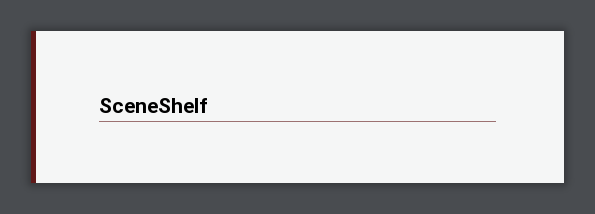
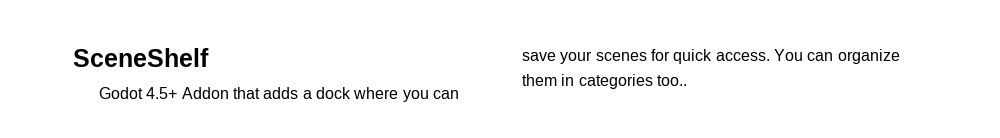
+ Godot 4.5+ Addon that adds a dock where you can save your scenes for quick access. You can organize them in categories too..

